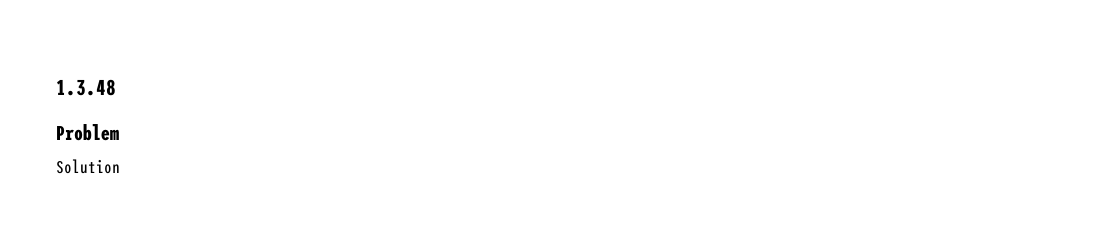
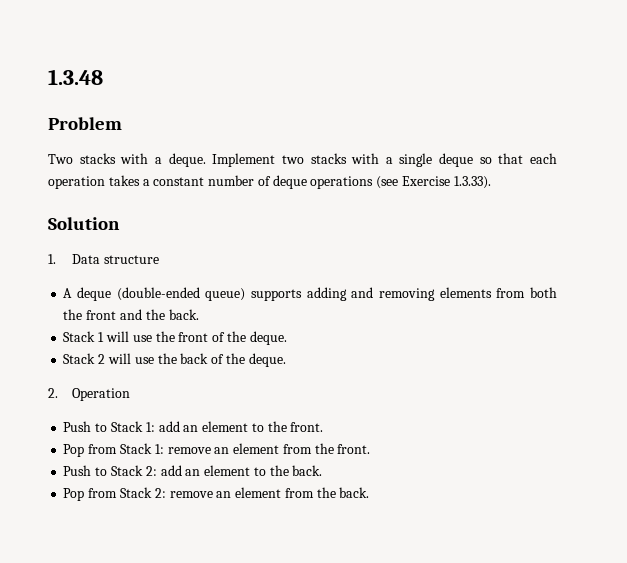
+ Two stacks with a deque. Implement two stacks with a single deque so that each operation takes a constant number of deque operations (see Exercise 1.3.33).
  Solution
+ 1. Data structure
+ A deque (double-ended queue) supports adding and removing elements from both the front and the back.
+ Stack 1 will use the front of the deque.
+ Stack 2 will use the back of the deque.
+ 2. Operation
+ Push to Stack 1: add an element to the front.
+ Pop from Stack 1: remove an element from the front.
+ Push to Stack 2: add an element to the back.
+ Pop from Stack 2: remove an element from the back.

